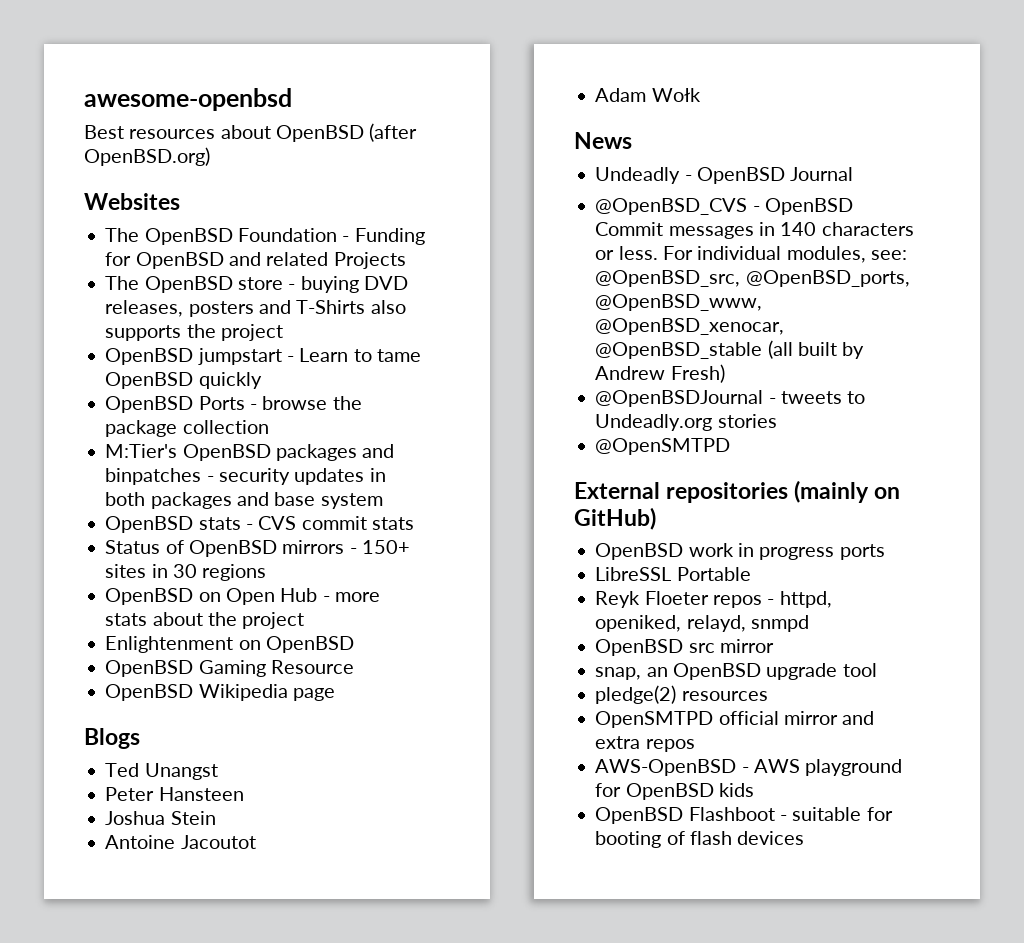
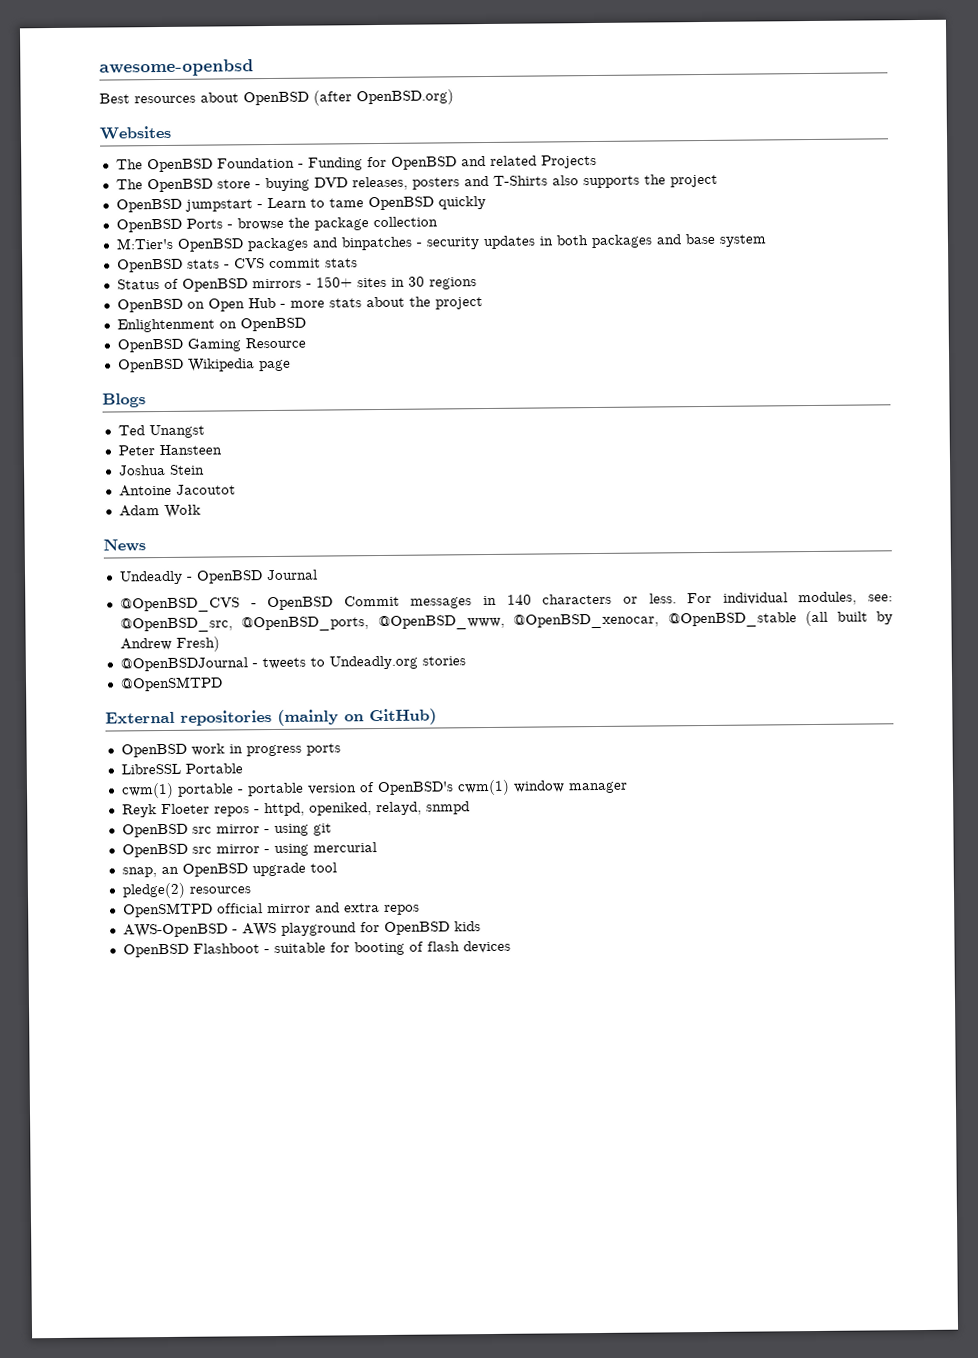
+ cwm(1) portable - portable version of OpenBSD's cwm(1) window manager
- OpenBSD src mirror
+ OpenBSD src mirror - using git
+ OpenBSD src mirror - using mercurial

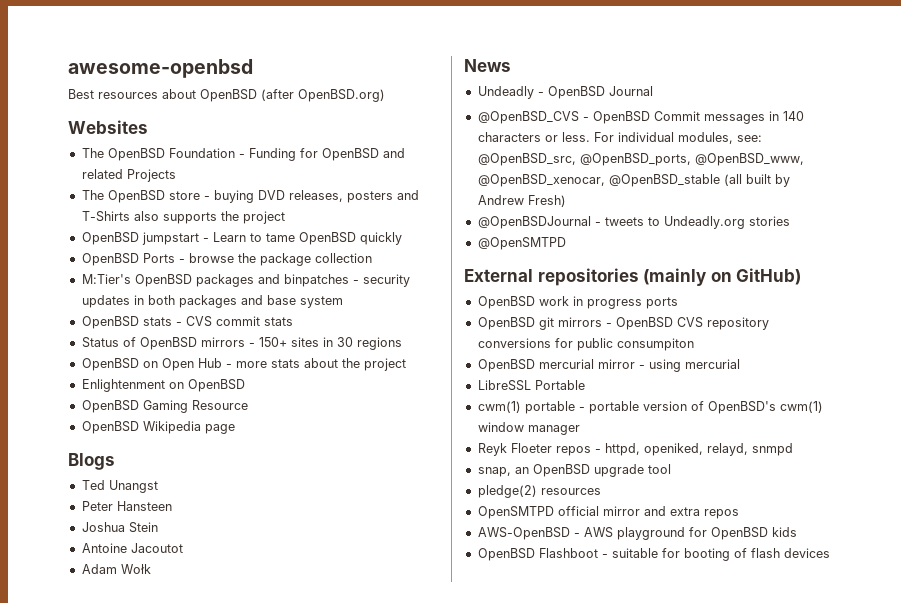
+ OpenBSD git mirrors - OpenBSD CVS repository conversions for public consumpiton
+ OpenBSD mercurial mirror - using mercurial
- OpenBSD src mirror - using git
- OpenBSD src mirror - using mercurial

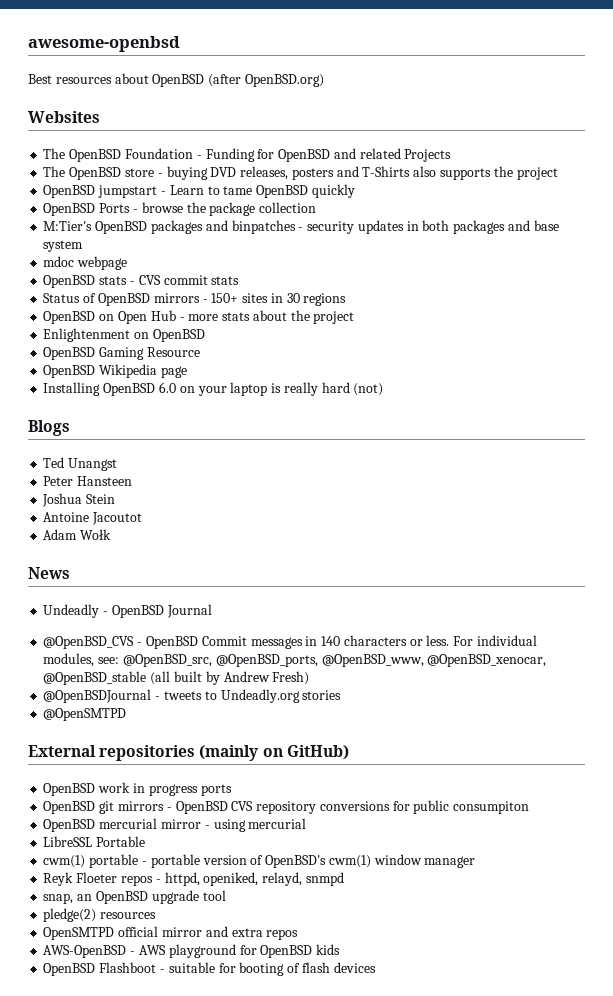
+ mdoc webpage
+ Installing OpenBSD 6.0 on your laptop is really hard (not)

